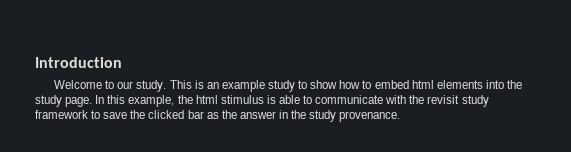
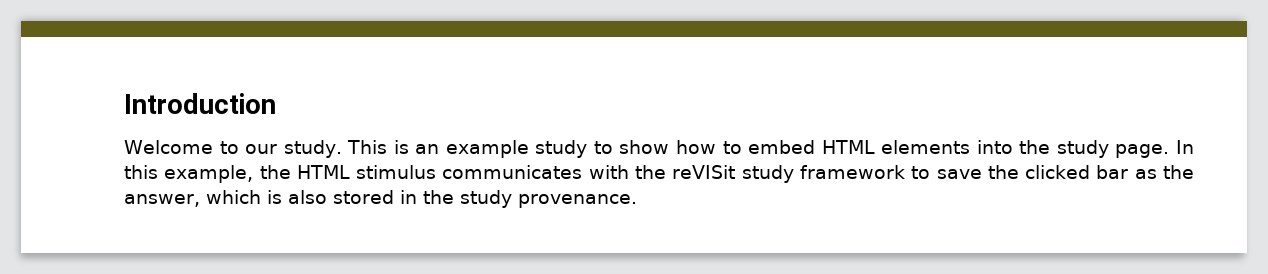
- This is an example study to show how to embed html elements into the study page.
+ This is an example study to show how to embed HTML elements into the study page.
- In this example, the html stimulus is able to communicate with the revisit study framework to save the clicked bar as the answer in the study provenance.
+ In this example, the HTML stimulus communicates with the reVISit study framework to save the clicked bar as the answer, which is also stored in the study provenance.

